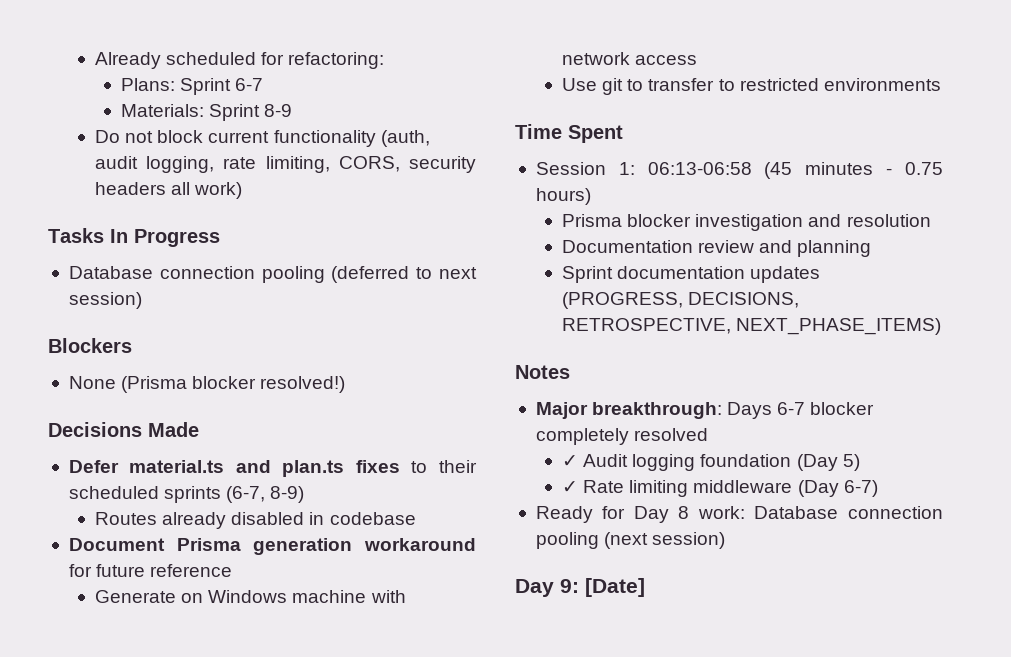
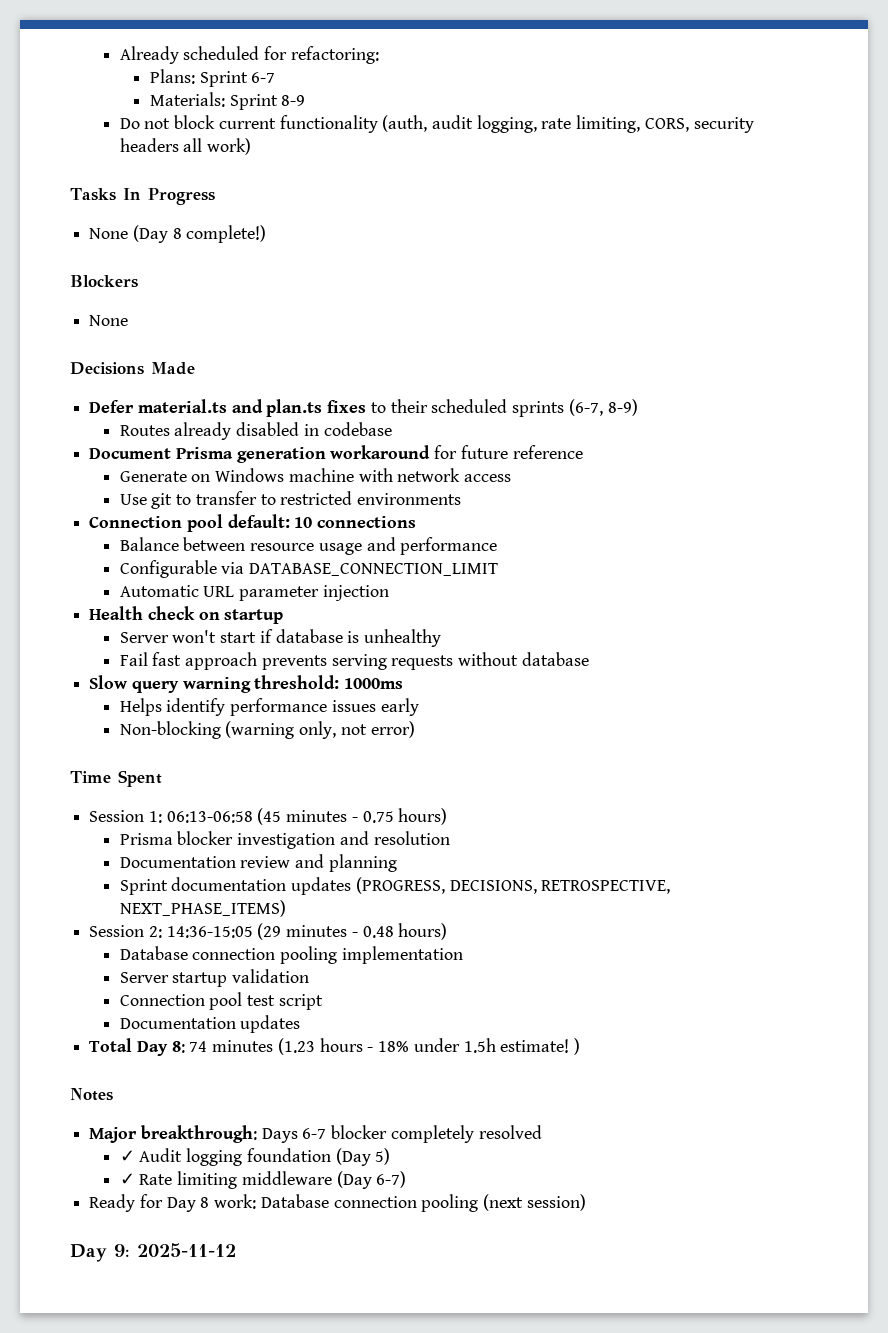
- Database connection pooling (deferred to next session)
+ None (Day 8 complete!)
  Blockers
- None (Prisma blocker resolved!)
+ None
+ Connection pool default: 10 connections
+ Balance between resource usage and performance
+ Configurable via DATABASE_CONNECTION_LIMIT
+ Automatic URL parameter injection
+ Health check on startup
+ Server won't start if database is unhealthy
+ Fail fast approach prevents serving requests without database
+ Slow query warning threshold: 1000ms
+ Helps identify performance issues early
+ Non-blocking (warning only, not error)
+ Session 2: 14:36-15:05 (29 minutes - 0.48 hours)
+ Database connection pooling implementation
+ Server startup validation
+ Connection pool test script
+ Documentation updates
+ Total Day 8: 74 minutes (1.23 hours - 18% under 1.5h estimate! )
- Day 9: [Date]
+ Day 9: 2025-11-12

